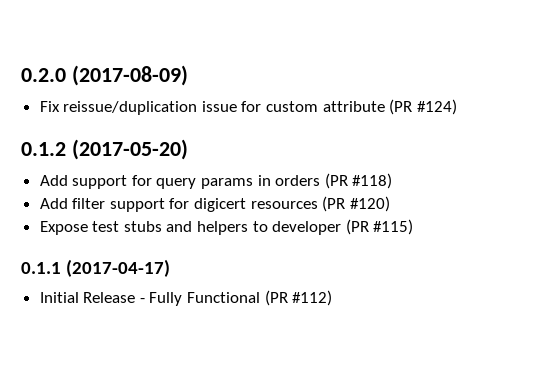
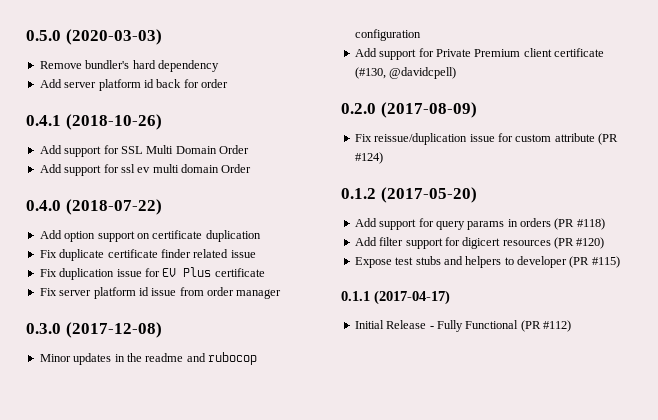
+ 0.5.0 (2020-03-03)
+ Remove bundler's hard dependency
+ Add server platform id back for order
+ 0.4.1 (2018-10-26)
+ Add support for SSL Multi Domain Order
+ Add support for ssl ev multi domain Order
+ 0.4.0 (2018-07-22)
+ Add option support on certificate duplication
+ Fix duplicate certificate finder related issue
+ Fix duplication issue for EV Plus certificate
+ Fix server platform id issue from order manager
+ 0.3.0 (2017-12-08)
+ Minor updates in the readme and rubocop configuration
+ Add support for Private Premium client certificate (#130, @davidcpell)

